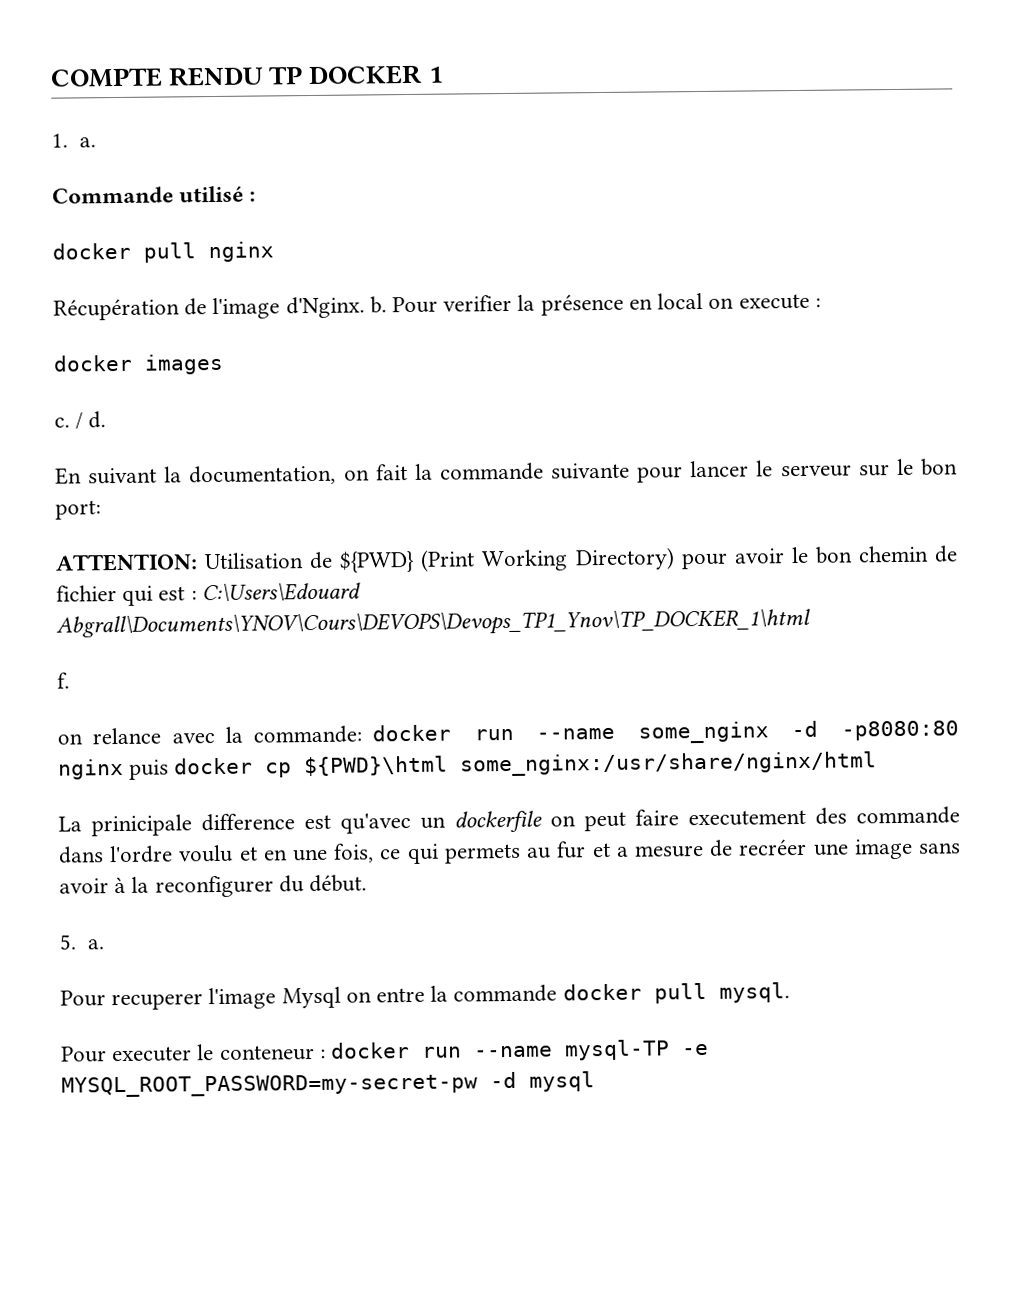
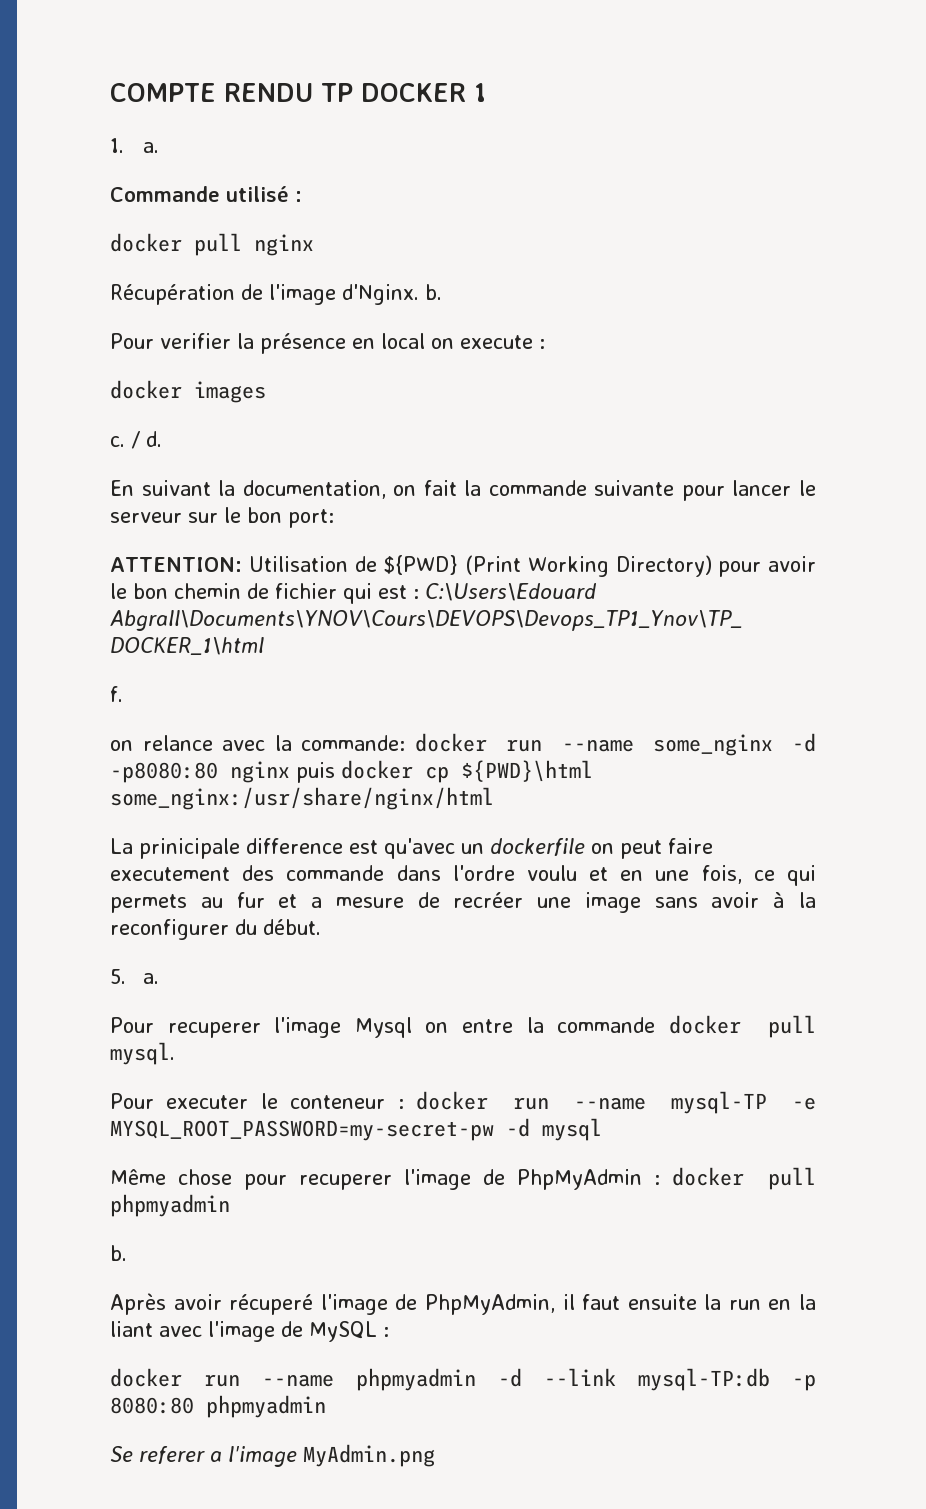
- Récupération de l'image d'Nginx. b. Pour verifier la présence en local on execute :
+ Récupération de l'image d'Nginx. b.
+ Pour verifier la présence en local on execute :
+ Même chose pour recuperer l'image de PhpMyAdmin : docker pull phpmyadmin
+ b.
+ Après avoir récuperé l'image de PhpMyAdmin, il faut ensuite la run en la liant avec l'image de MySQL :
+ docker run --name phpmyadmin -d --link mysql-TP:db -p 8080:80 phpmyadmin
+ Se referer a l'image MyAdmin.png

